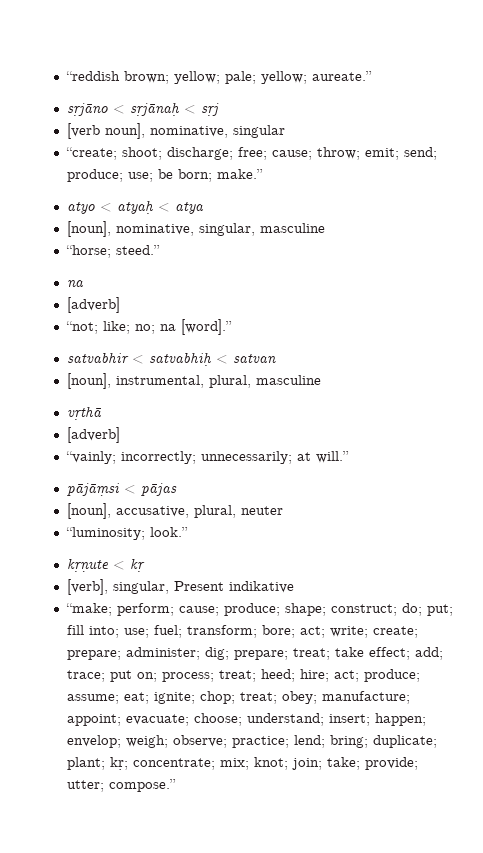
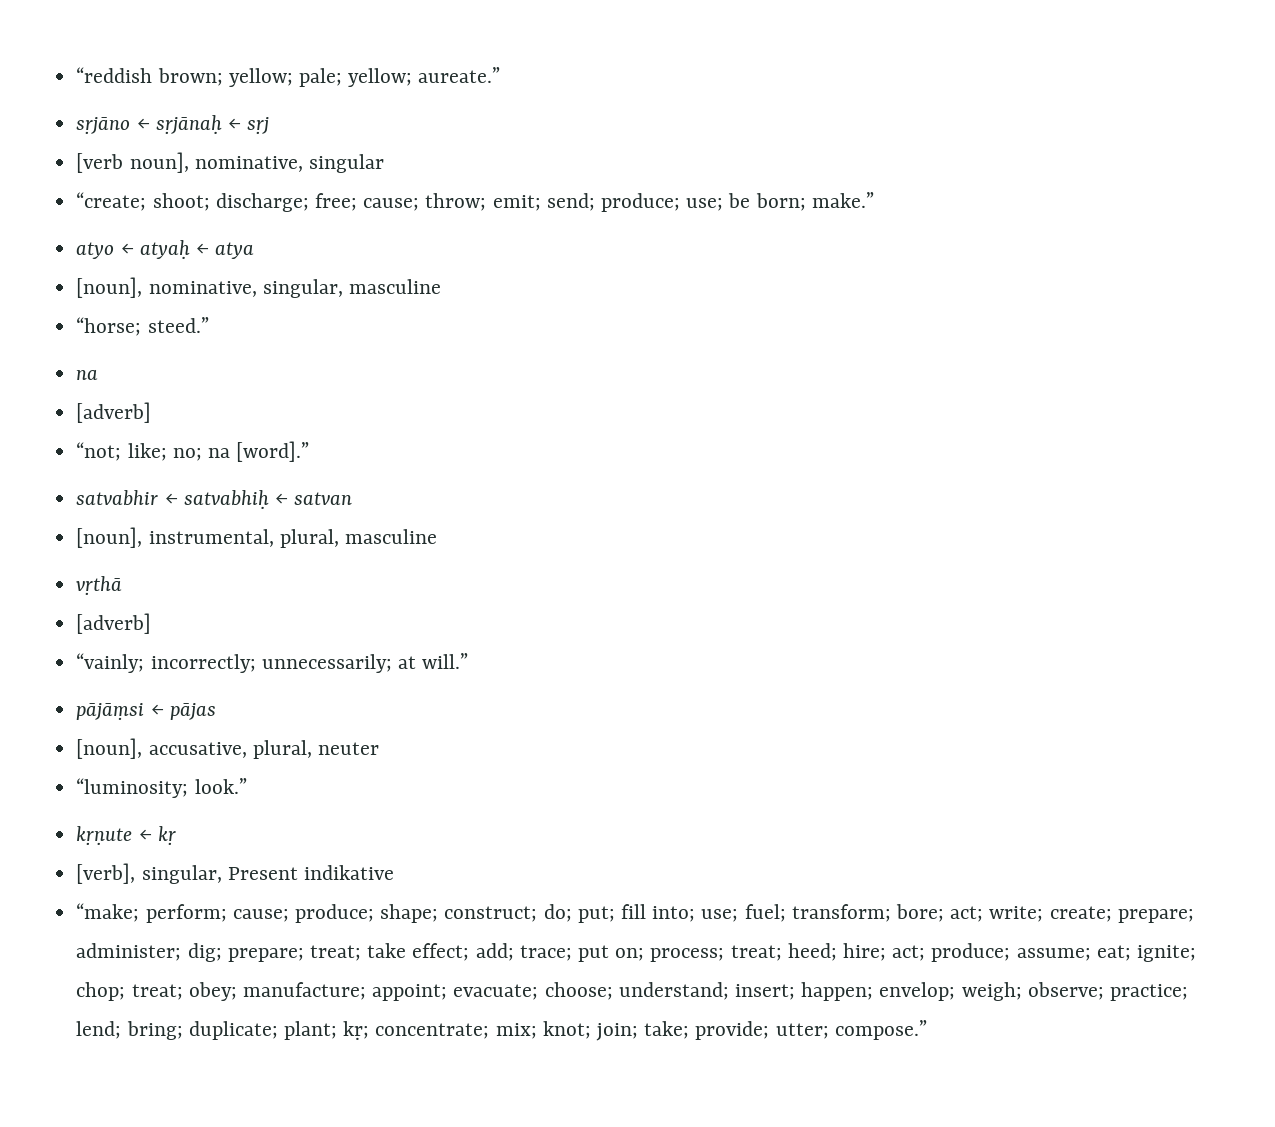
- sṛjāno < sṛjānaḥ < sṛj
+ sṛjāno ← sṛjānaḥ ← sṛj
- atyo < atyaḥ < atya
+ atyo ← atyaḥ ← atya
- satvabhir < satvabhiḥ < satvan
+ satvabhir ← satvabhiḥ ← satvan
- pājāṃsi < pājas
+ pājāṃsi ← pājas
- kṛṇute < kṛ
+ kṛṇute ← kṛ

